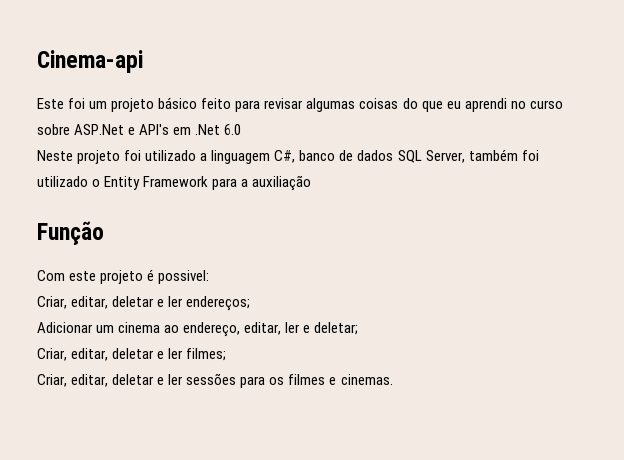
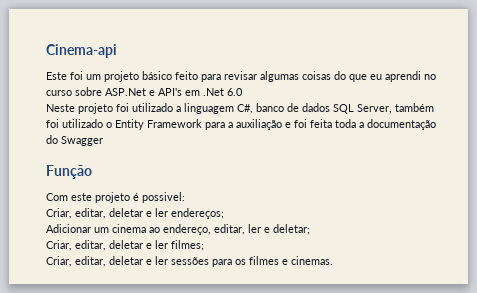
- Neste projeto foi utilizado a linguagem C#, banco de dados SQL Server, também foi utilizado o Entity Framework para a auxiliação
+ Neste projeto foi utilizado a linguagem C#, banco de dados SQL Server, também foi utilizado o Entity Framework para a auxiliação e foi feita toda a documentação do Swagger

